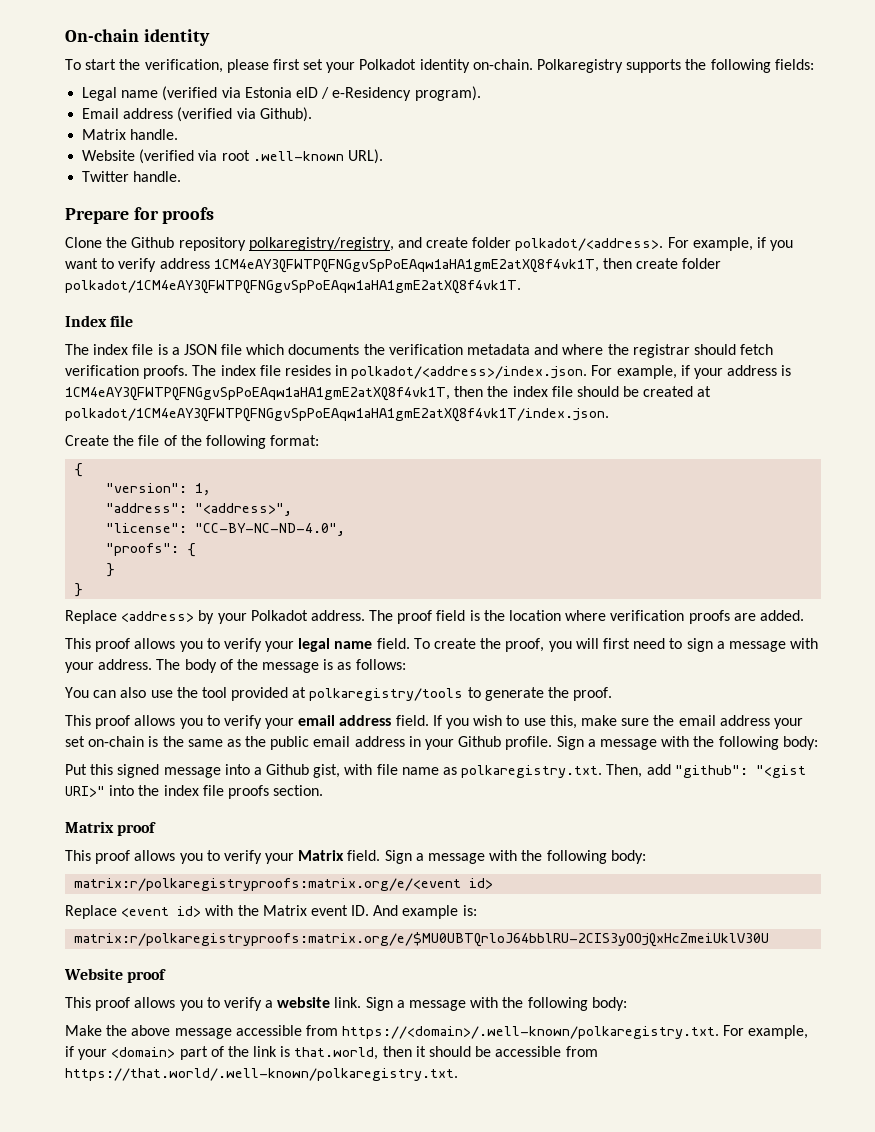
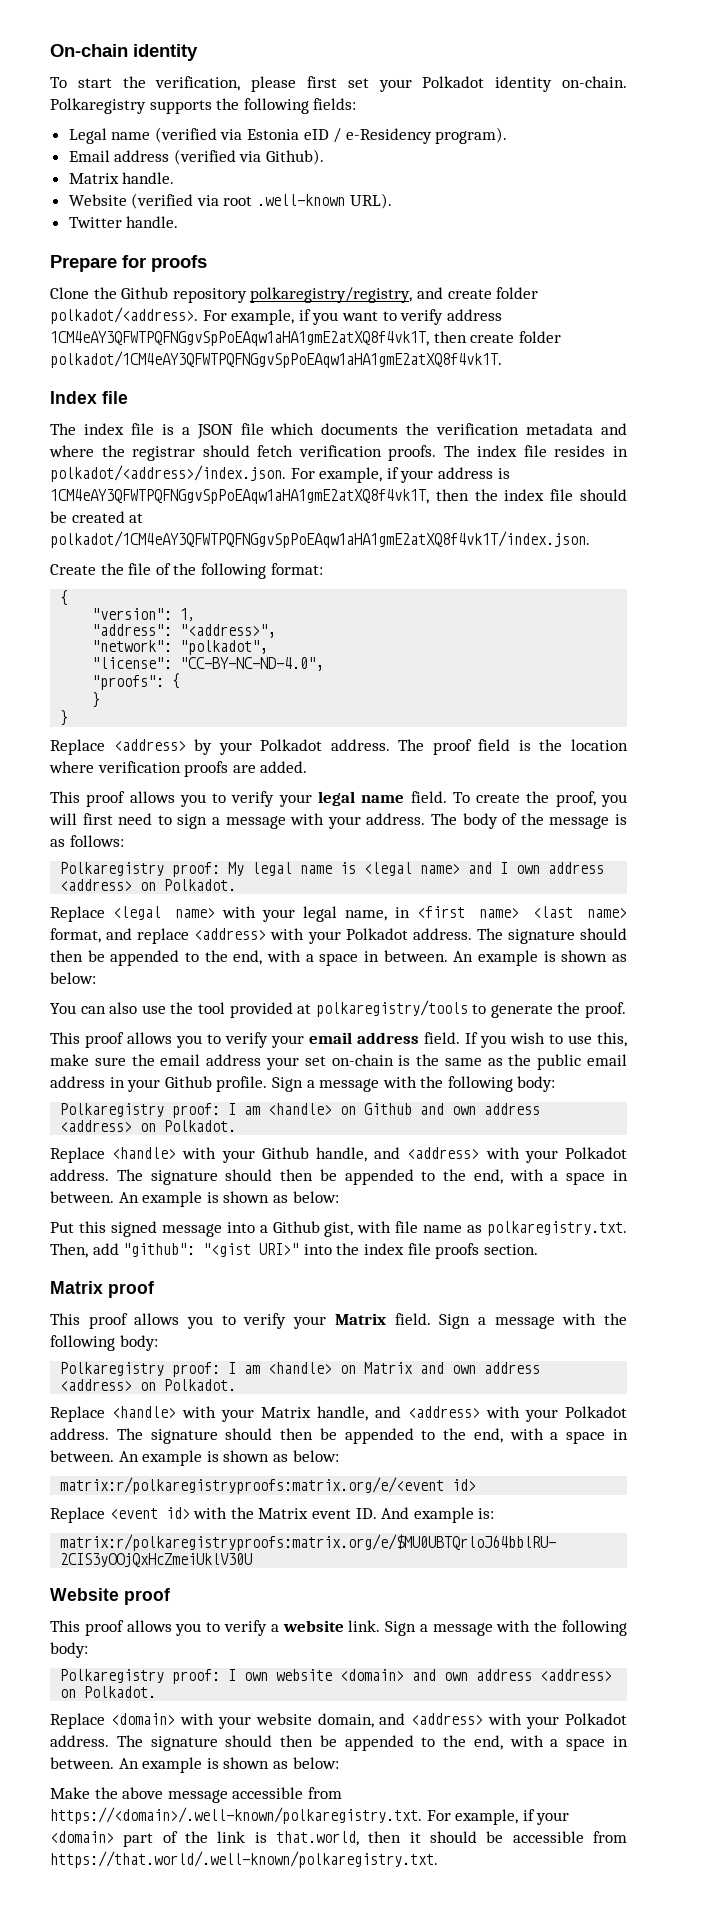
+ "network": "polkadot",
+ Polkaregistry proof: My legal name is <legal name> and I own address <address> on Polkadot.
+ Replace <legal name> with your legal name, in <first name> <last name> format, and replace <address> with your Polkadot address. The signature should then be appended to the end, with a space in between. An example is shown as below:
+ Polkaregistry proof: I am <handle> on Github and own address <address> on Polkadot.
+ Replace <handle> with your Github handle, and <address> with your Polkadot address. The signature should then be appended to the end, with a space in between. An example is shown as below:
+ Polkaregistry proof: I am <handle> on Matrix and own address <address> on Polkadot.
+ Replace <handle> with your Matrix handle, and <address> with your Polkadot address. The signature should then be appended to the end, with a space in between. An example is shown as below:
+ Polkaregistry proof: I own website <domain> and own address <address> on Polkadot.
+ Replace <domain> with your website domain, and <address> with your Polkadot address. The signature should then be appended to the end, with a space in between. An example is shown as below:

